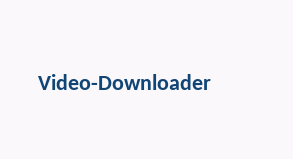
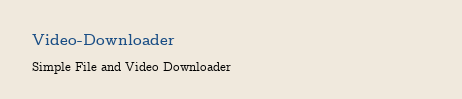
+ Simple File and Video Downloader

